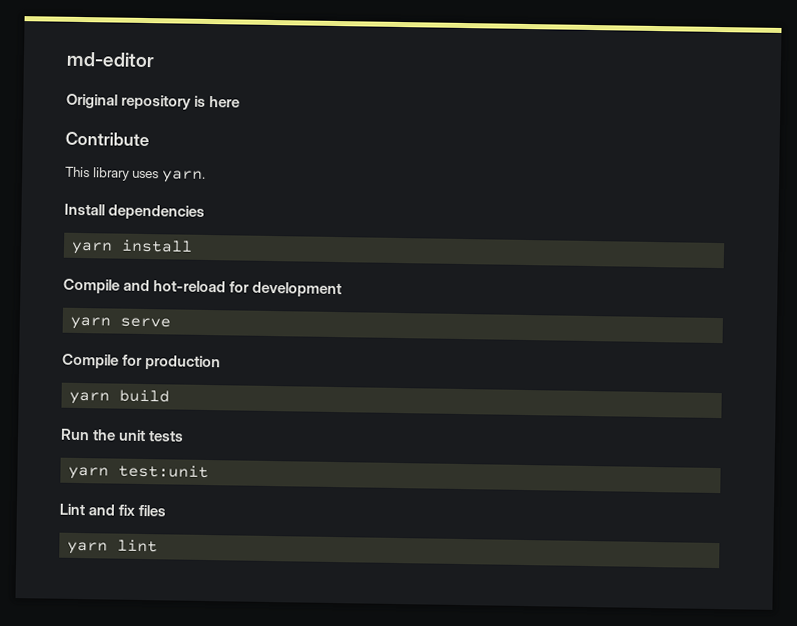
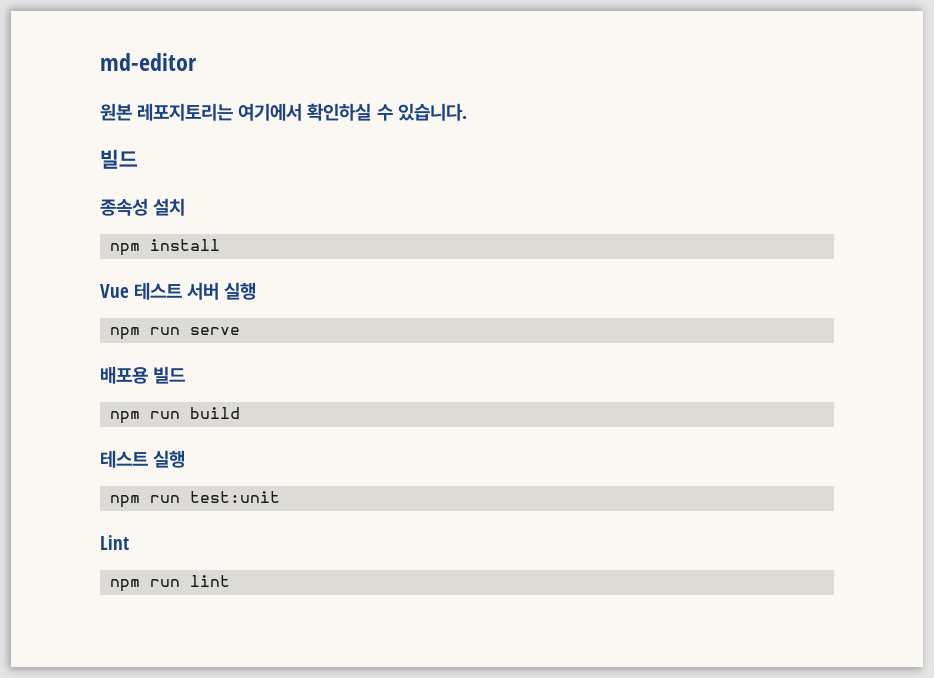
- Original repository is here
- Contribute
- This library uses yarn.
- Install dependencies
- yarn install
- Compile and hot-reload for development
- yarn serve
- Compile for production
- yarn build
- Run the unit tests
- yarn test:unit
- Lint and fix files
- yarn lint
+ 원본 레포지토리는 여기에서 확인하실 수 있습니다.
+ 빌드
+ 종속성 설치
+ npm install
+ Vue 테스트 서버 실행
+ npm run serve
+ 배포용 빌드
+ npm run build
+ 테스트 실행
+ npm run test:unit
+ Lint
+ npm run lint

